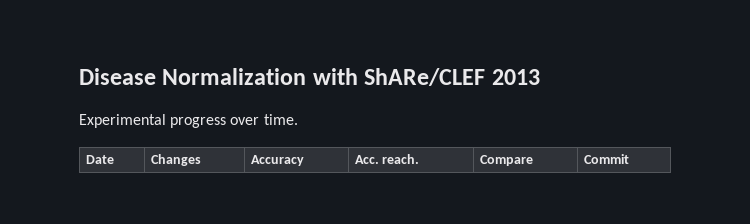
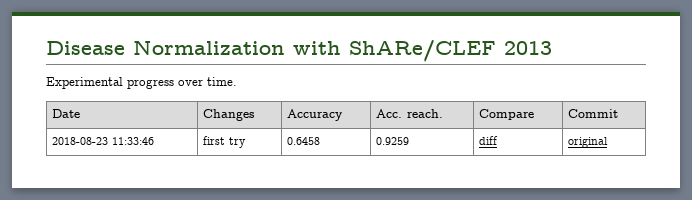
+ 2018-08-23 11:33:46 | first try | 0.6458 | 0.9259 | diff | original

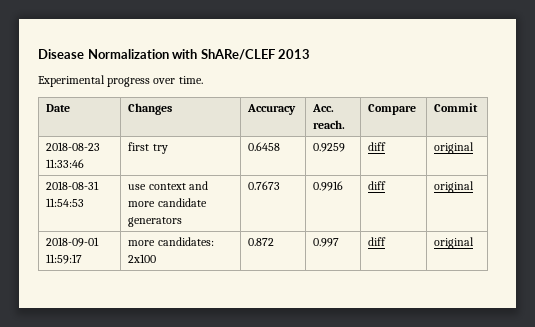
+ 2018-08-31 11:54:53 | use context and more candidate generators | 0.7673 | 0.9916 | diff | original
+ 2018-09-01 11:59:17 | more candidates: 2x100 | 0.872 | 0.997 | diff | original

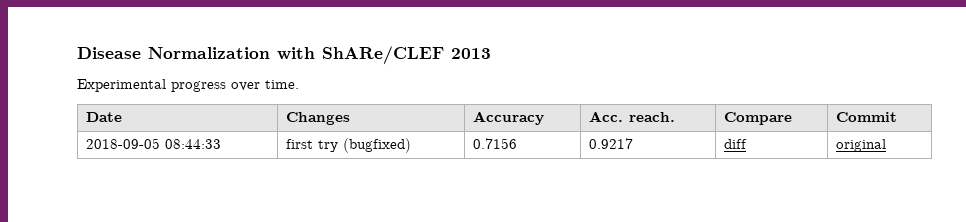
- 2018-08-23 11:33:46 | first try | 0.6458 | 0.9259 | diff | original
- 2018-08-31 11:54:53 | use context and more candidate generators | 0.7673 | 0.9916 | diff | original
- 2018-09-01 11:59:17 | more candidates: 2x100 | 0.872 | 0.997 | diff | original
+ 2018-09-05 08:44:33 | first try (bugfixed) | 0.7156 | 0.9217 | diff | original

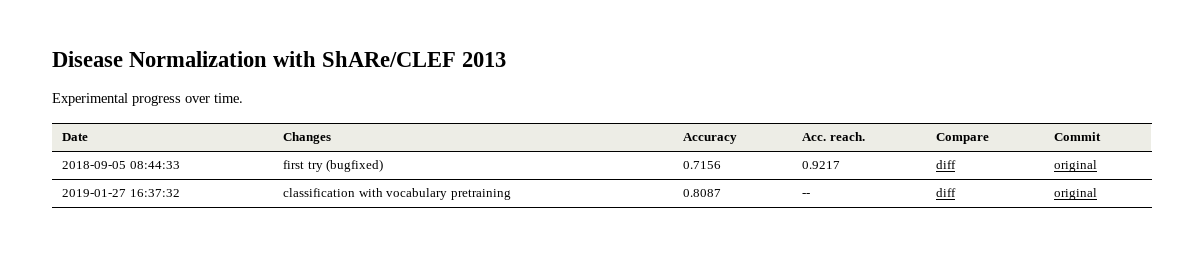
+ 2019-01-27 16:37:32 | classification with vocabulary pretraining | 0.8087 | -- | diff | original

